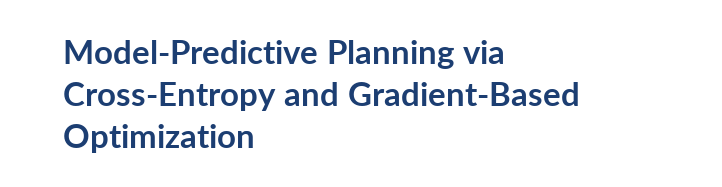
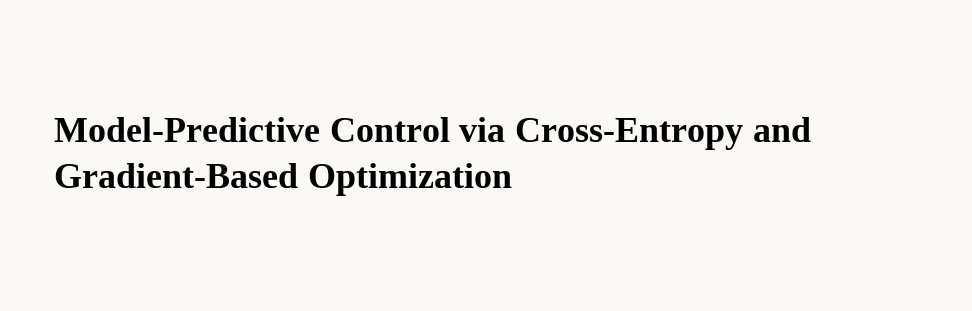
- Model-Predictive Planning via Cross-Entropy and Gradient-Based Optimization
+ Model-Predictive Control via Cross-Entropy and Gradient-Based Optimization

